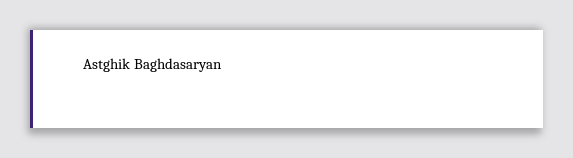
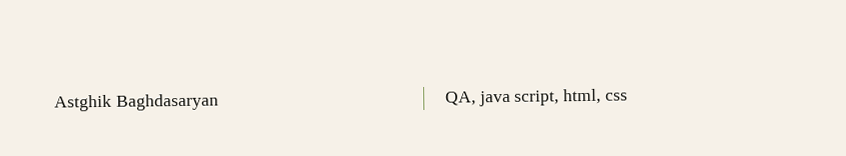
+ QA, java script, html, css

